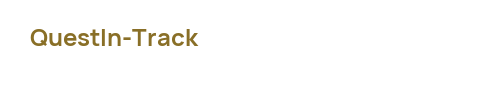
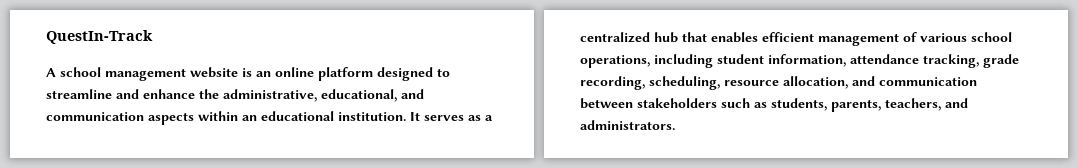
+ A school management website is an online platform designed to streamline and enhance the administrative, educational, and communication aspects within an educational institution. It serves as a centralized hub that enables efficient management of various school operations, including student information, attendance tracking, grade recording, scheduling, resource allocation, and communication between stakeholders such as students, parents, teachers, and administrators.

